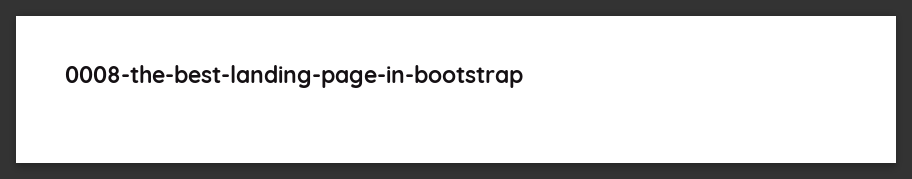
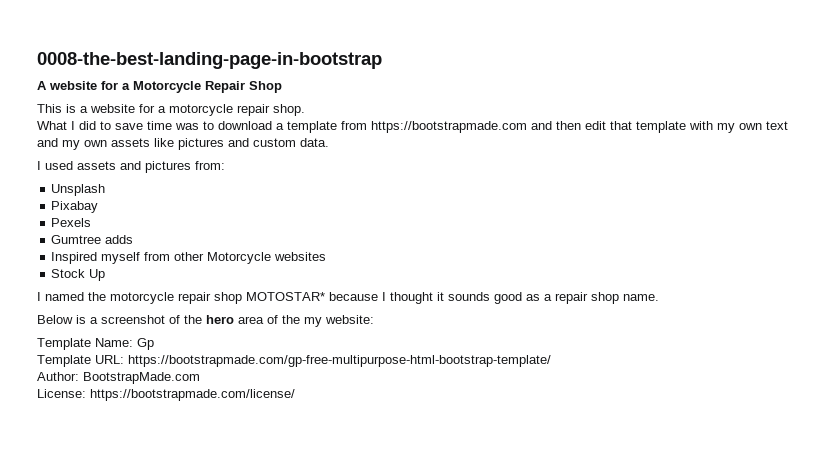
+ A website for a Motorcycle Repair Shop
+ This is a website for a motorcycle repair shop.
+ What I did to save time was to download a template from https://bootstrapmade.com and then edit that template with my own text and my own assets like pictures and custom data.
+ I used assets and pictures from:
+ Unsplash
+ Pixabay
+ Pexels
+ Gumtree adds
+ Inspired myself from other Motorcycle websites
+ Stock Up
+ I named the motorcycle repair shop MOTOSTAR* because I thought it sounds good as a repair shop name.
+ Below is a screenshot of the hero area of the my website:
+ Template Name: Gp
+ Template URL: https://bootstrapmade.com/gp-free-multipurpose-html-bootstrap-template/
+ Author: BootstrapMade.com
+ License: https://bootstrapmade.com/license/

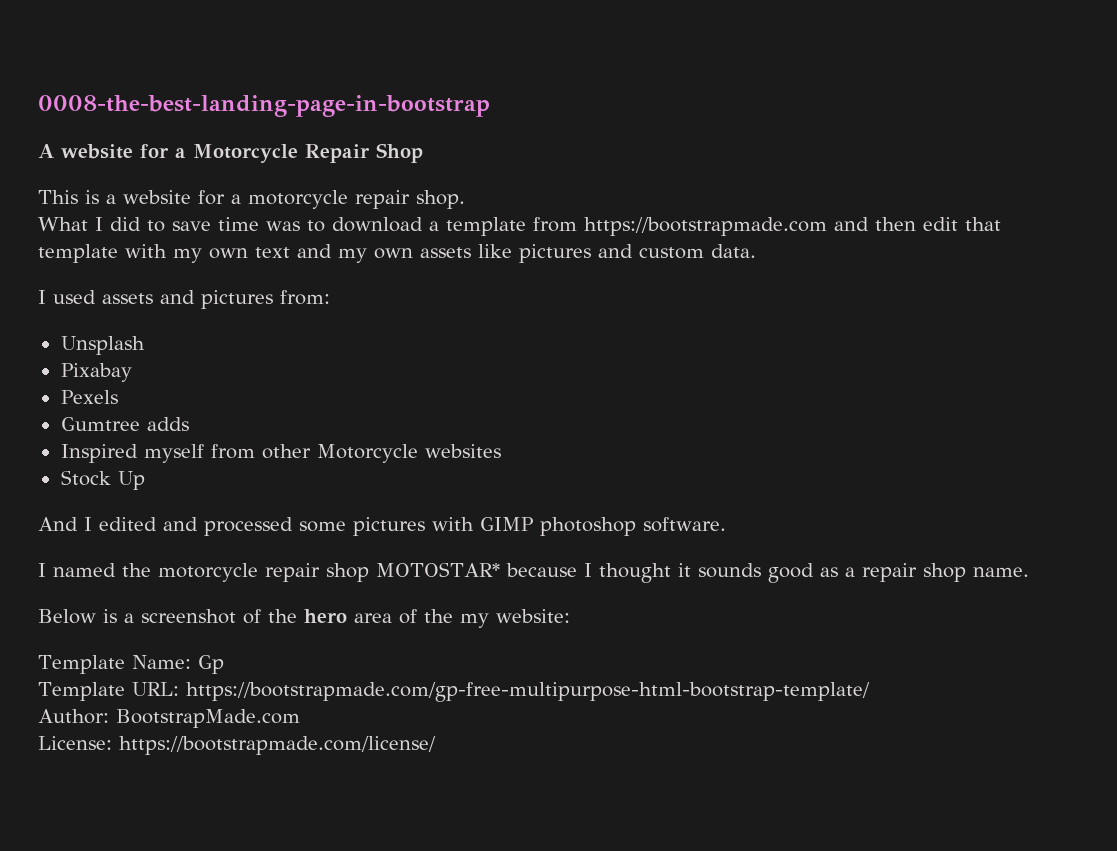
+ And I edited and processed some pictures with GIMP photoshop software.

